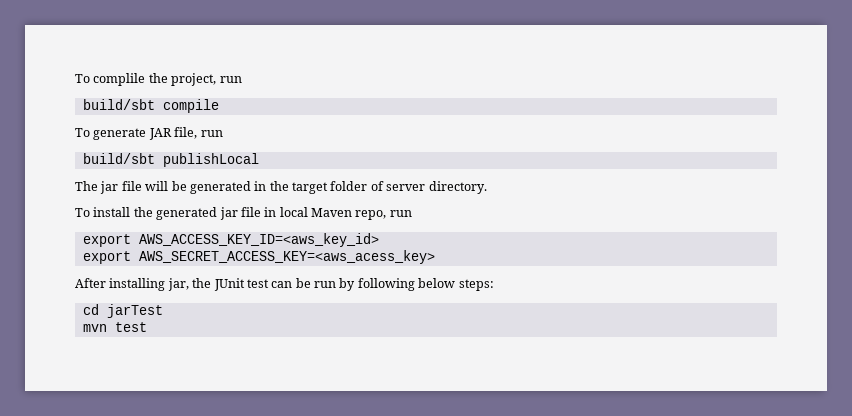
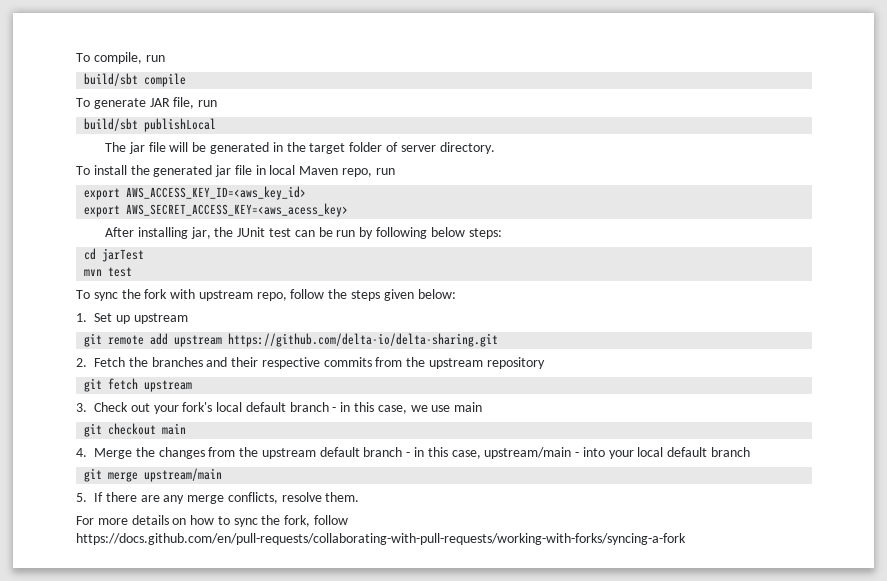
- To complile the project, run
+ To compile, run
+ To sync the fork with upstream repo, follow the steps given below:
+ 1. Set up upstream
+ git remote add upstream https://github.com/delta-io/delta-sharing.git
+ 2. Fetch the branches and their respective commits from the upstream repository
+ git fetch upstream
+ 3. Check out your fork's local default branch - in this case, we use main
+ git checkout main
+ 4. Merge the changes from the upstream default branch - in this case, upstream/main - into your local default branch
+ git merge upstream/main
+ 5. If there are any merge conflicts, resolve them.
+ For more details on how to sync the fork, follow https://docs.github.com/en/pull-requests/collaborating-with-pull-requests/working-with-forks/syncing-a-fork

